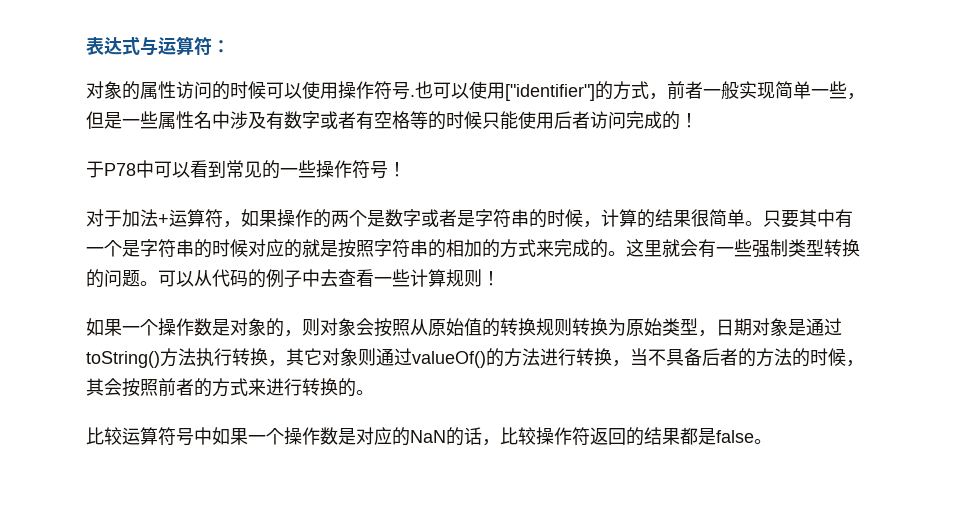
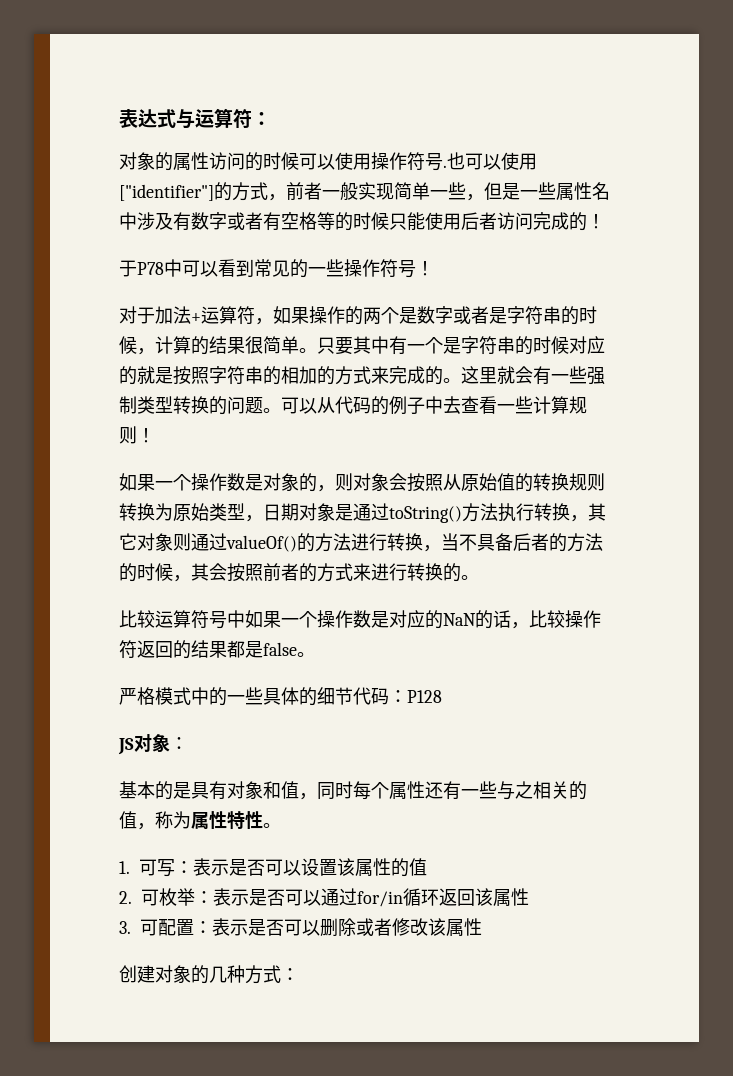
+ 严格模式中的一些具体的细节代码：P128
+ JS对象：
+ 基本的是具有对象和值，同时每个属性还有一些与之相关的值，称为属性特性。
+ 1.可写：表示是否可以设置该属性的值
+ 2.可枚举：表示是否可以通过for/in循环返回该属性
+ 3.可配置：表示是否可以删除或者修改该属性
+ 创建对象的几种方式：

